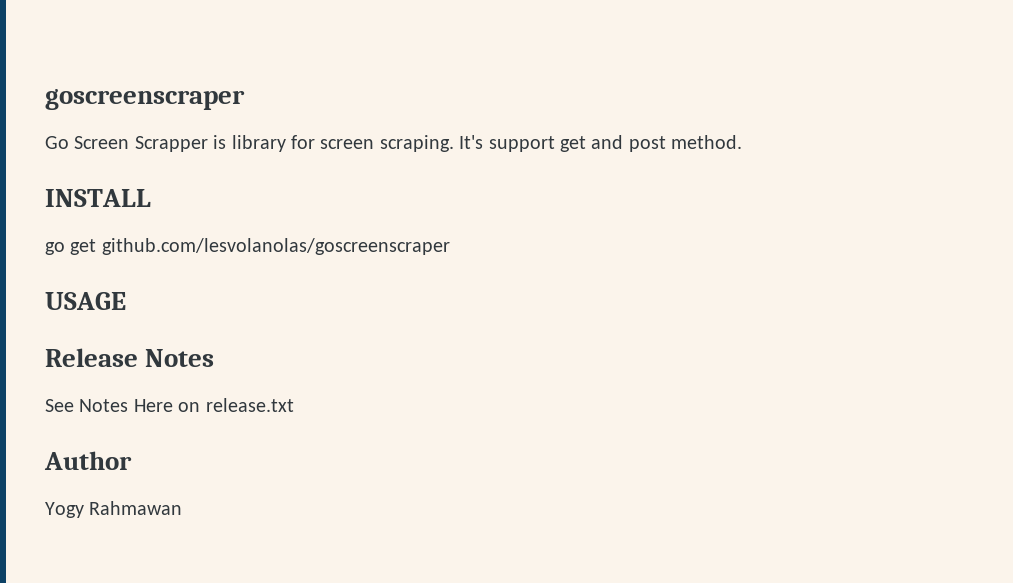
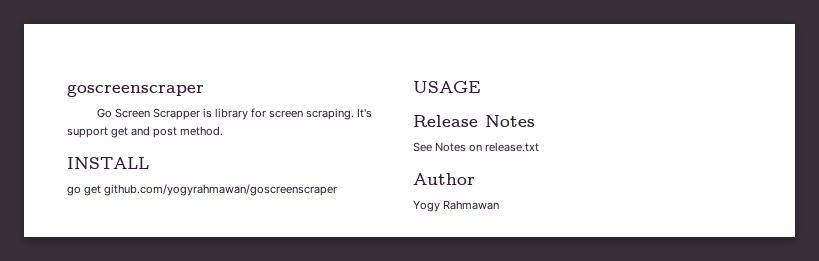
- go get github.com/lesvolanolas/goscreenscraper
+ go get github.com/yogyrahmawan/goscreenscraper
- See Notes Here on release.txt
+ See Notes on release.txt

